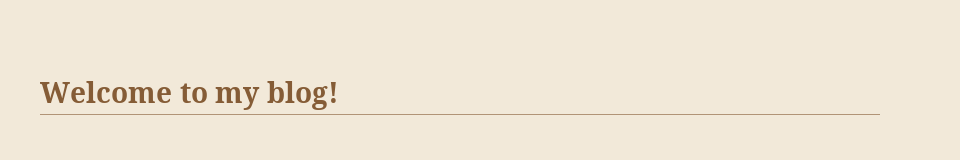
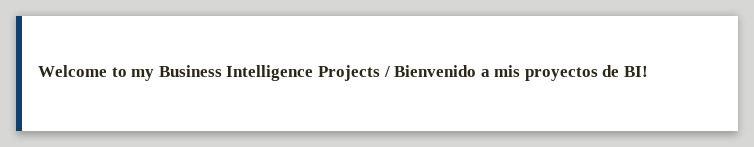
- Welcome to my blog!
+ Welcome to my Business Intelligence Projects / Bienvenido a mis proyectos de BI!

